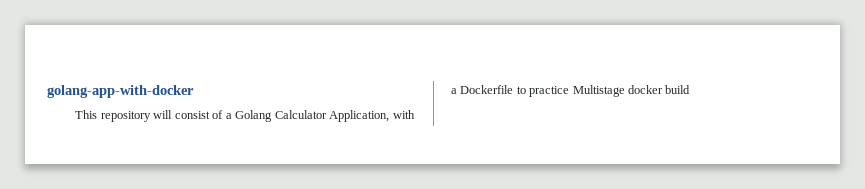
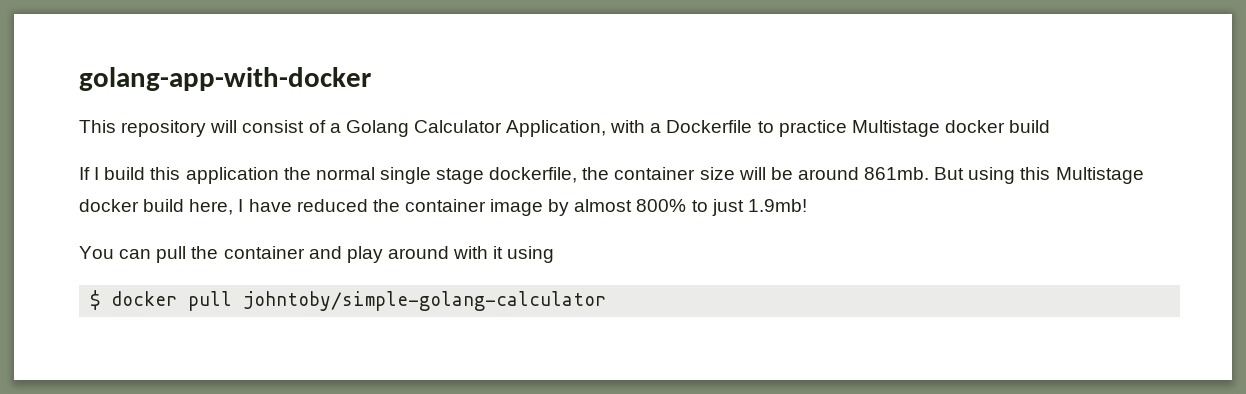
+ If I build this application the normal single stage dockerfile, the container size will be around 861mb. But using this Multistage docker build here, I have reduced the container image by almost 800% to just 1.9mb!
+ You can pull the container and play around with it using
+ $ docker pull johntoby/simple-golang-calculator

